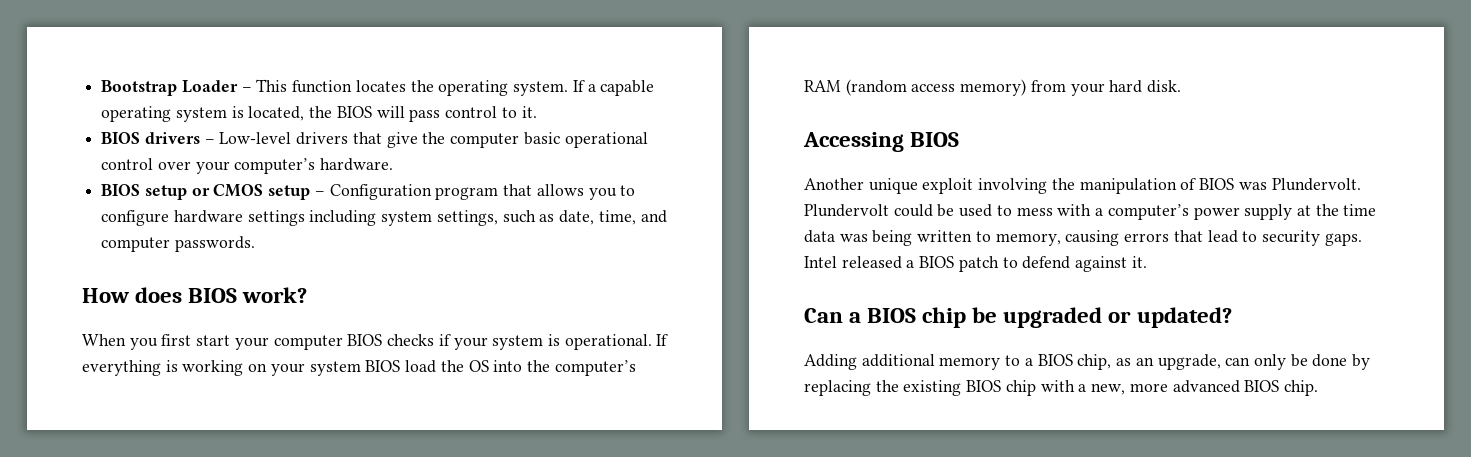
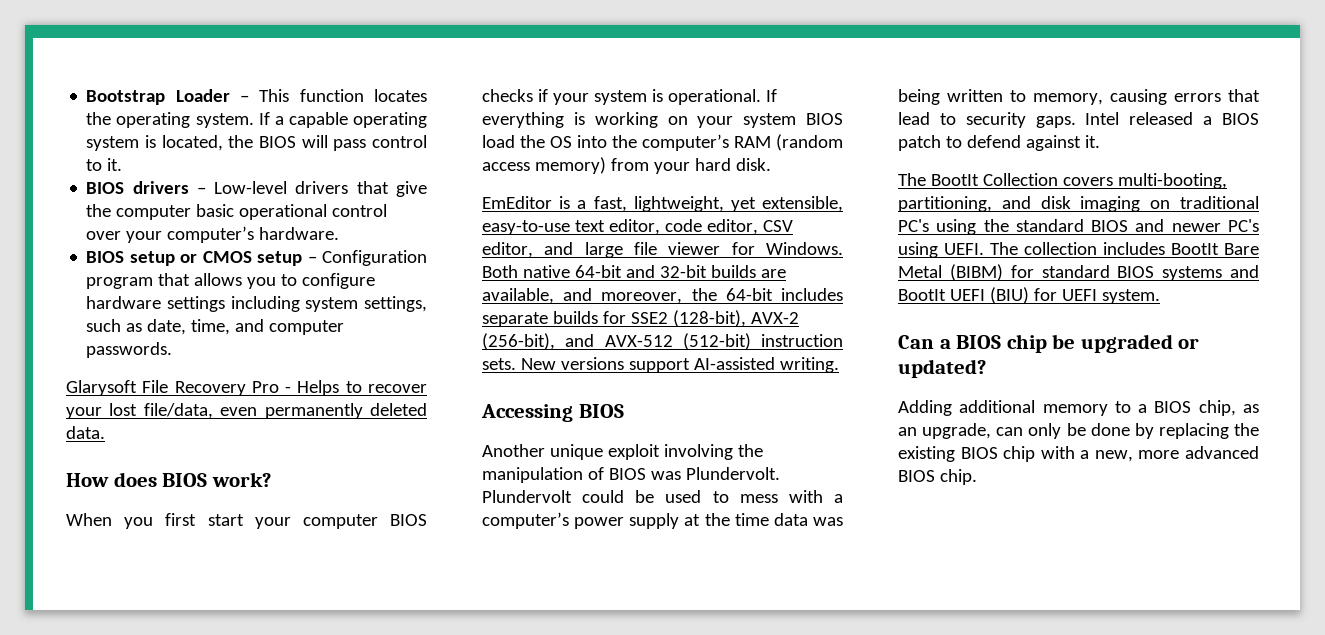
+ Glarysoft File Recovery Pro - Helps to recover your lost file/data, even permanently deleted data.
+ EmEditor is a fast, lightweight, yet extensible, easy-to-use text editor, code editor, CSV editor, and large file viewer for Windows. Both native 64-bit and 32-bit builds are available, and moreover, the 64-bit includes separate builds for SSE2 (128-bit), AVX-2 (256-bit), and AVX-512 (512-bit) instruction sets. New versions support AI-assisted writing.
+ The BootIt Collection covers multi-booting, partitioning, and disk imaging on traditional PC's using the standard BIOS and newer PC's using UEFI. The collection includes BootIt Bare Metal (BIBM) for standard BIOS systems and BootIt UEFI (BIU) for UEFI system.

